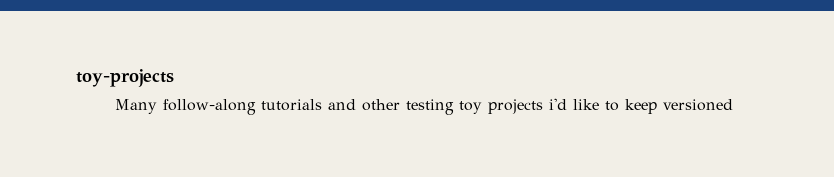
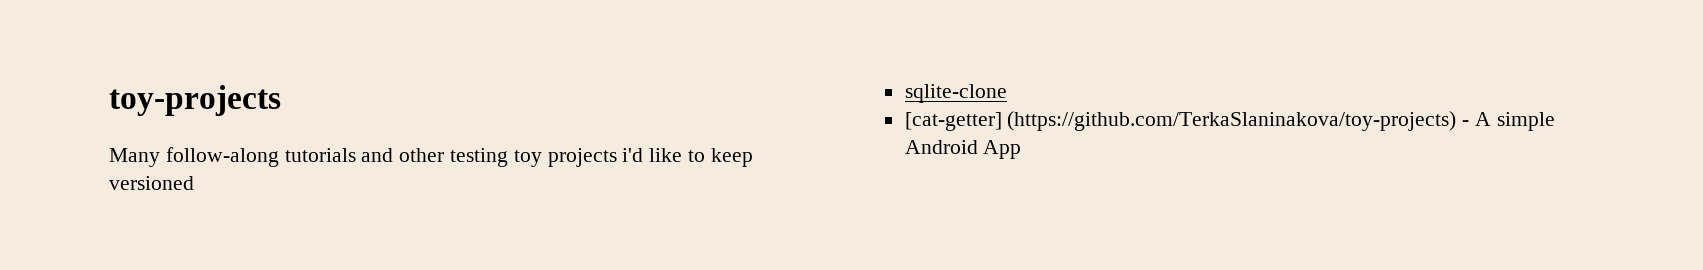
+ sqlite-clone
+ [cat-getter] (https://github.com/TerkaSlaninakova/toy-projects) - A simple Android App

